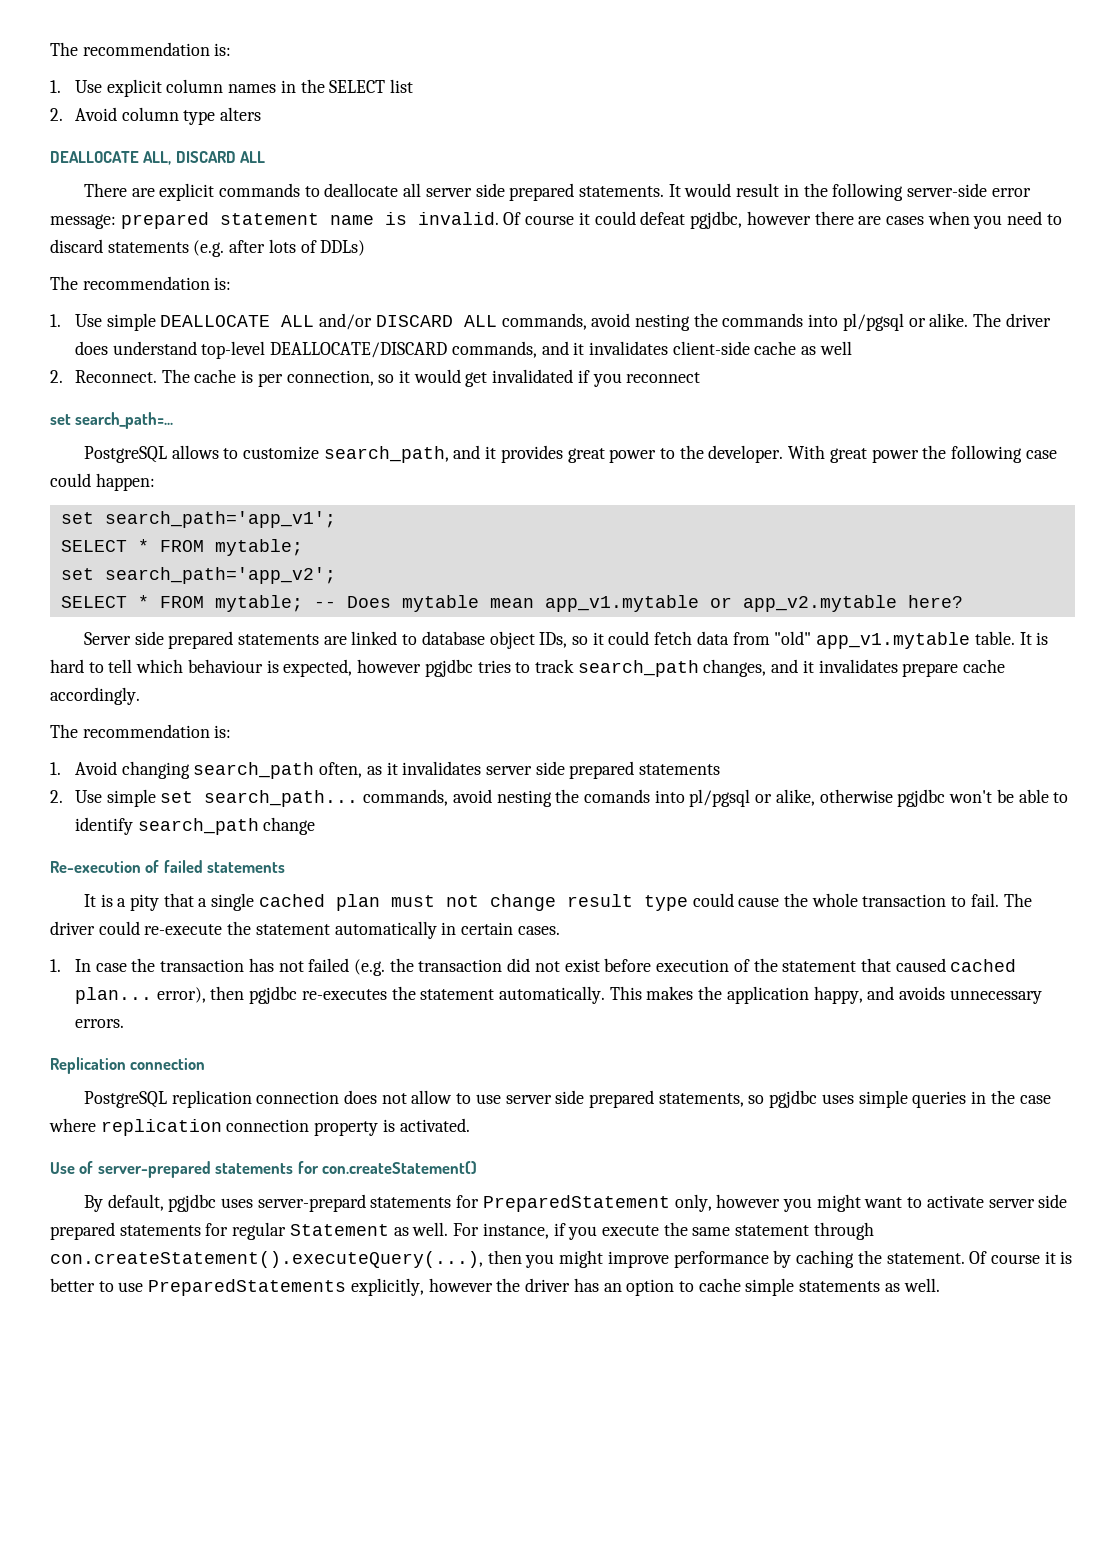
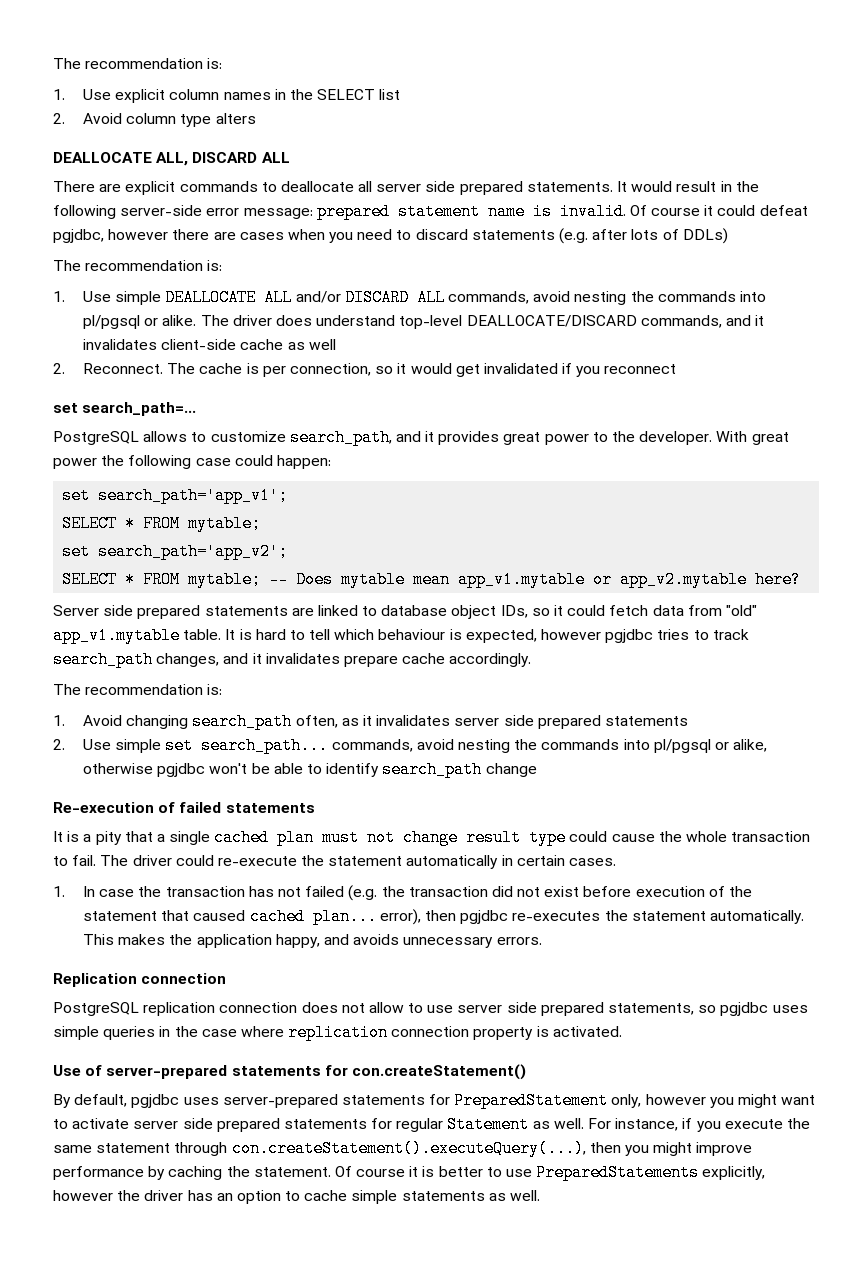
- 2. Use simple set search_path... commands, avoid nesting the comands into pl/pgsql or alike, otherwise pgjdbc won't be able to identify search_path change
+ 2. Use simple set search_path... commands, avoid nesting the commands into pl/pgsql or alike, otherwise pgjdbc won't be able to identify search_path change
- By default, pgjdbc uses server-prepard statements for PreparedStatement only, however you might want to activate server side prepared statements for regular Statement as well.
+ By default, pgjdbc uses server-prepared statements for PreparedStatement only, however you might want to activate server side prepared statements for regular Statement as well.

